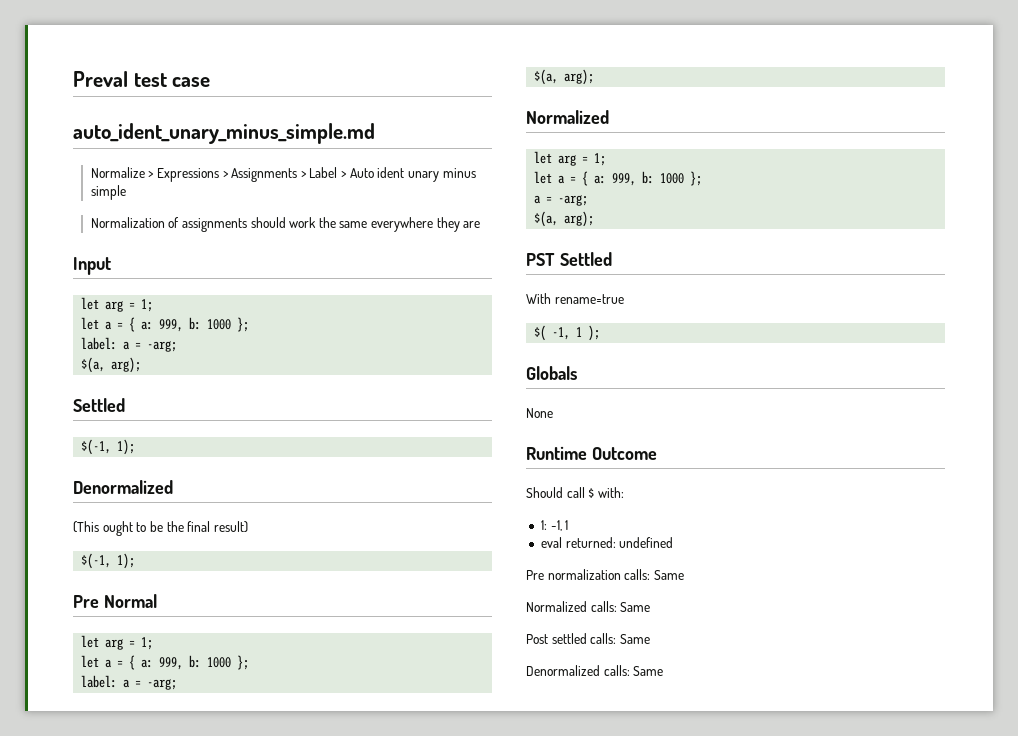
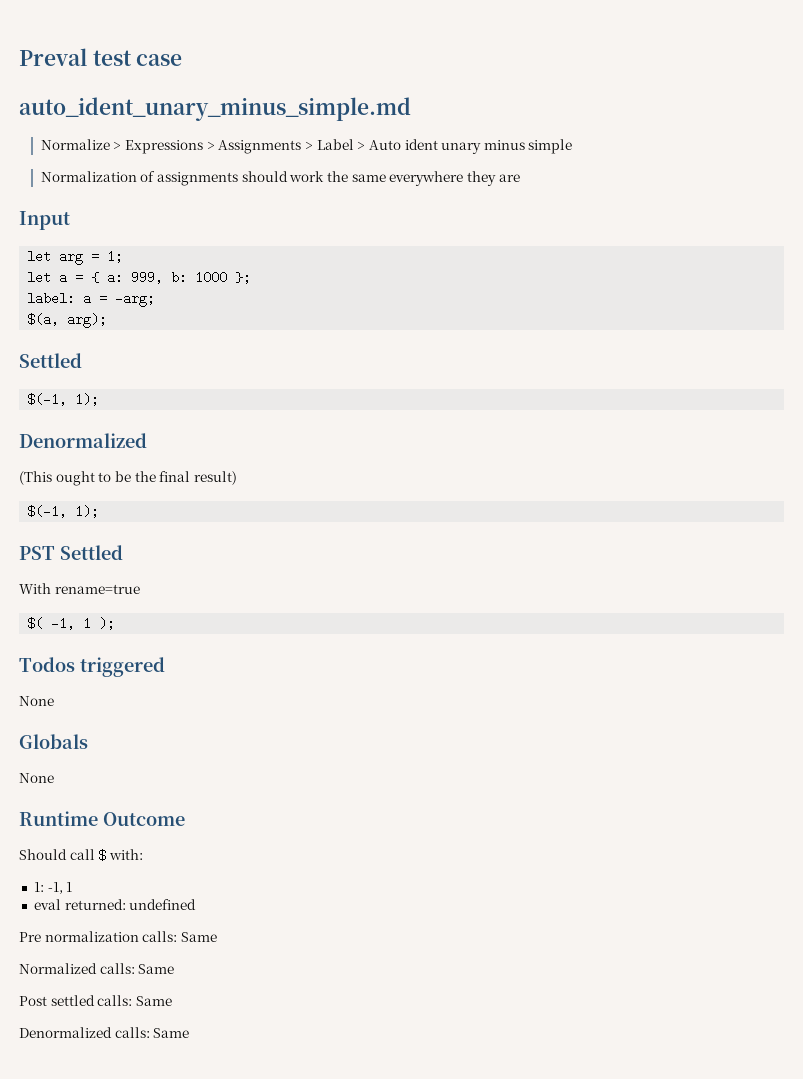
- Pre Normal
- let arg = 1;
- let a = { a: 999, b: 1000 };
- label: a = -arg;
- $(a, arg);
- Normalized
- let arg = 1;
- let a = { a: 999, b: 1000 };
- a = -arg;
- $(a, arg);
+ Todos triggered
+ None

